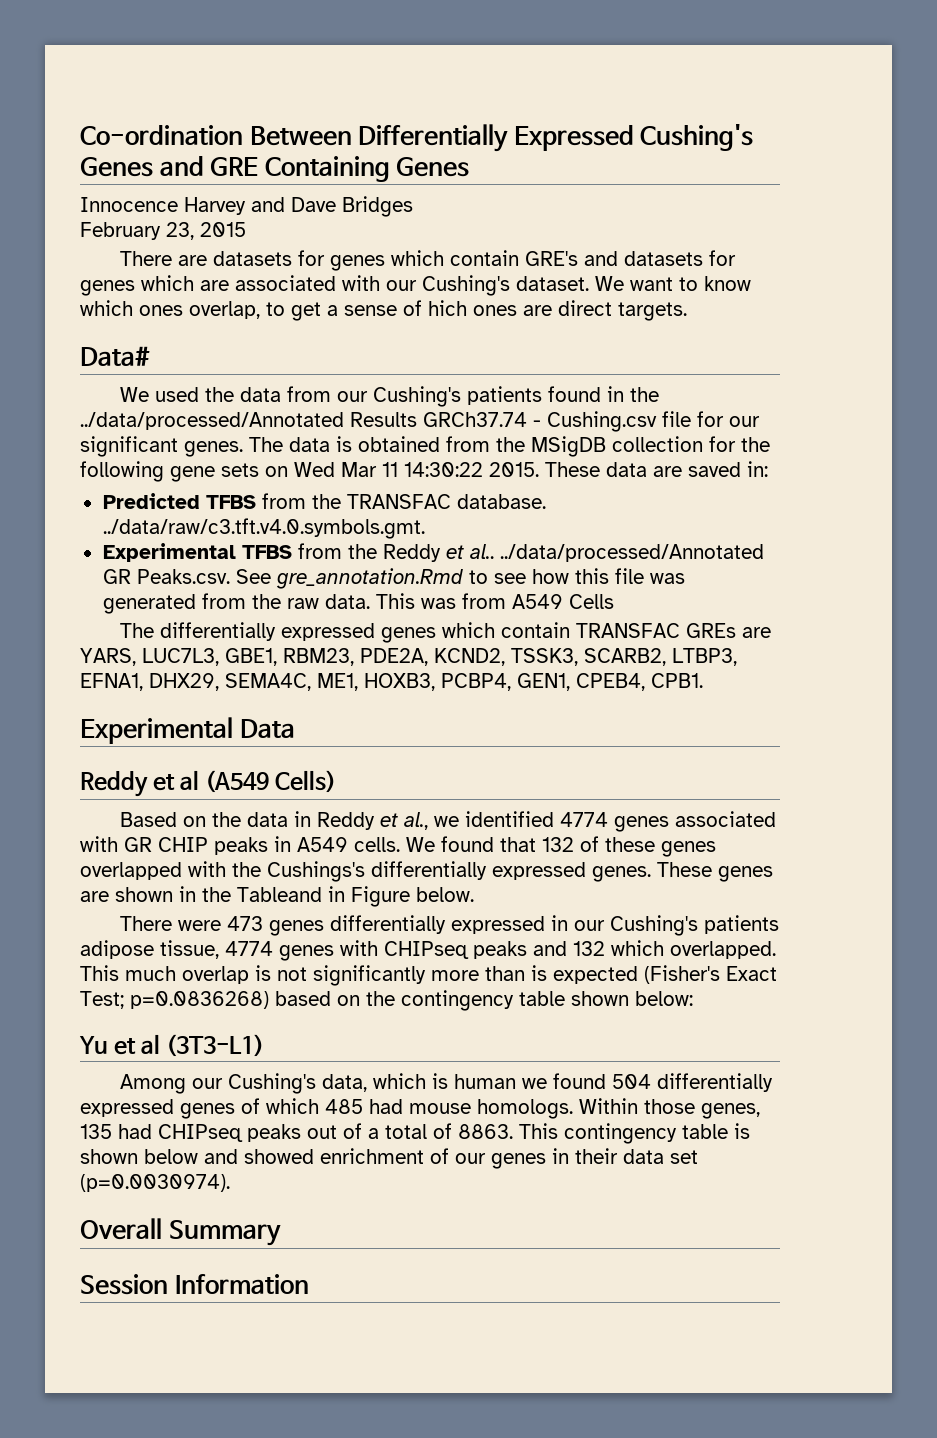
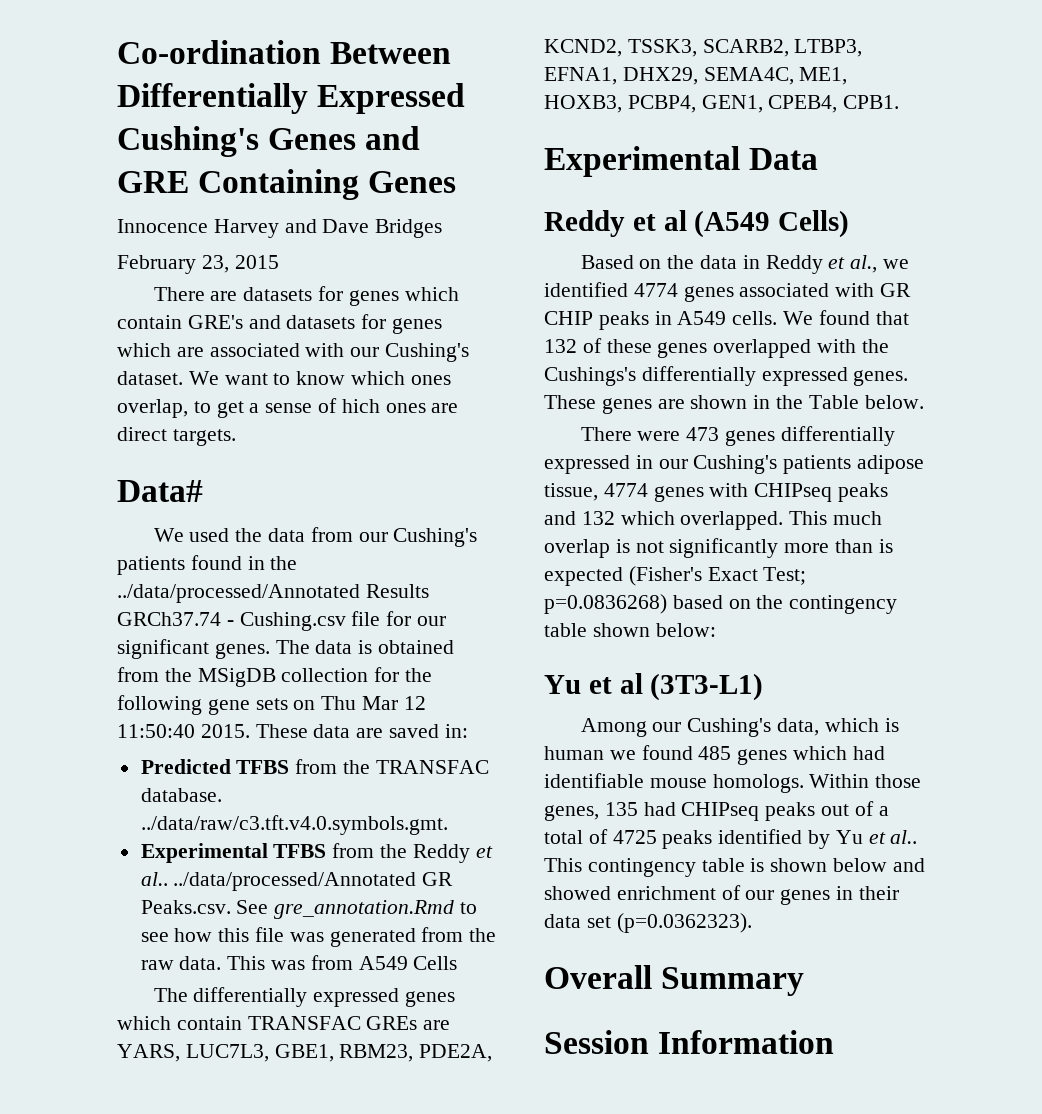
- The data is obtained from the MSigDB collection for the following gene sets on Wed Mar 11 14:30:22 2015.
+ The data is obtained from the MSigDB collection for the following gene sets on Thu Mar 12 11:50:40 2015.
- These genes are shown in the Tableand in Figure below.
+ These genes are shown in the Table below.
- Among our Cushing's data, which is human we found 504 differentially expressed genes of which 485 had mouse homologs.
+ Among our Cushing's data, which is human we found 485 genes which had identifiable mouse homologs.
- Within those genes, 135 had CHIPseq peaks out of a total of 8863.
+ Within those genes, 135 had CHIPseq peaks out of a total of 4725 peaks identified by Yu et al..
- This contingency table is shown below and showed enrichment of our genes in their data set (p=0.0030974).
+ This contingency table is shown below and showed enrichment of our genes in their data set (p=0.0362323).

